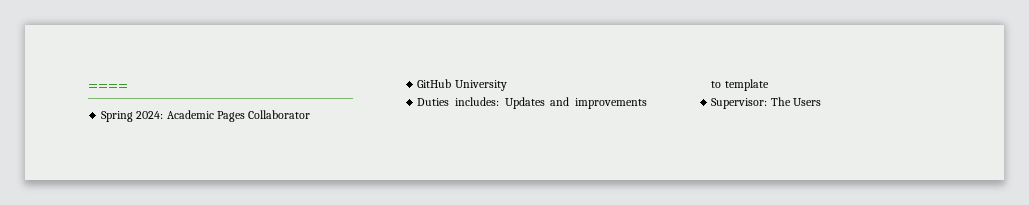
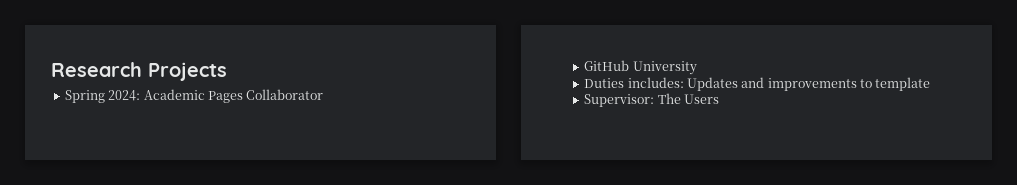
- ====
+ Research Projects

